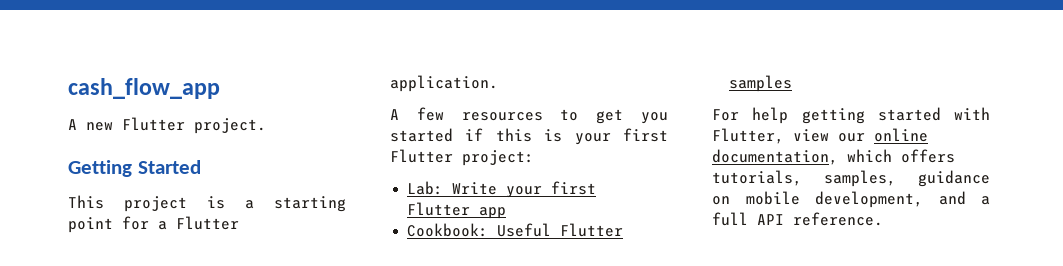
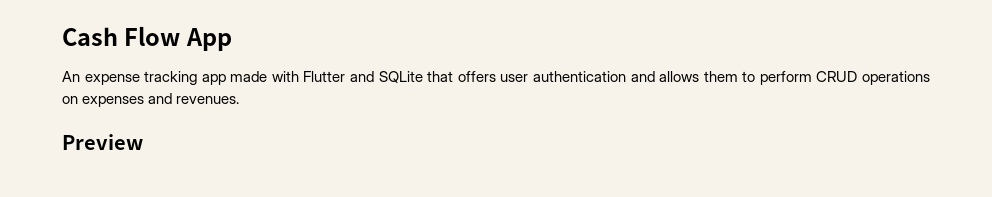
- cash_flow_app
- A new Flutter project.
- Getting Started
- This project is a starting point for a Flutter application.
- A few resources to get you started if this is your first Flutter project:
- Lab: Write your first Flutter app
- Cookbook: Useful Flutter samples
- For help getting started with Flutter, view our online documentation, which offers tutorials, samples, guidance on mobile development, and a full API reference.
+ Cash Flow App
+ An expense tracking app made with Flutter and SQLite that offers user authentication and allows them to perform CRUD operations on expenses and revenues.
+ Preview

